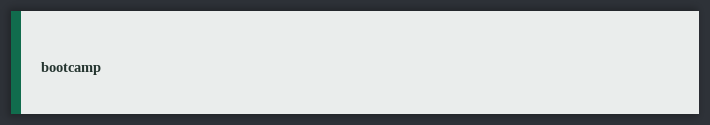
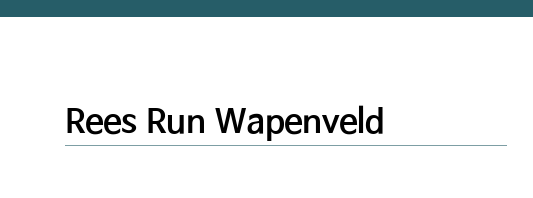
- bootcamp
+ Rees Run Wapenveld

